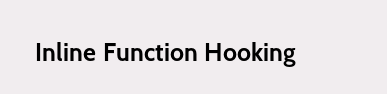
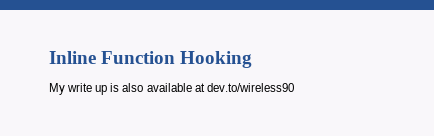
+ My write up is also available at dev.to/wireless90

